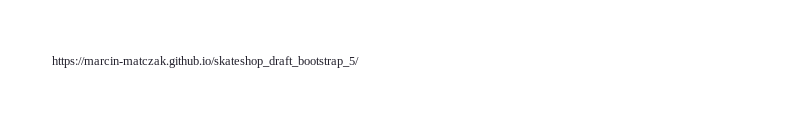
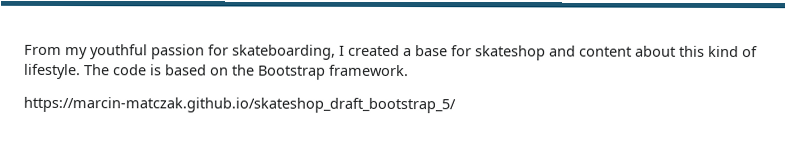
+ From my youthful passion for skateboarding, I created a base for skateshop and content about this kind of lifestyle. The code is based on the Bootstrap framework.

